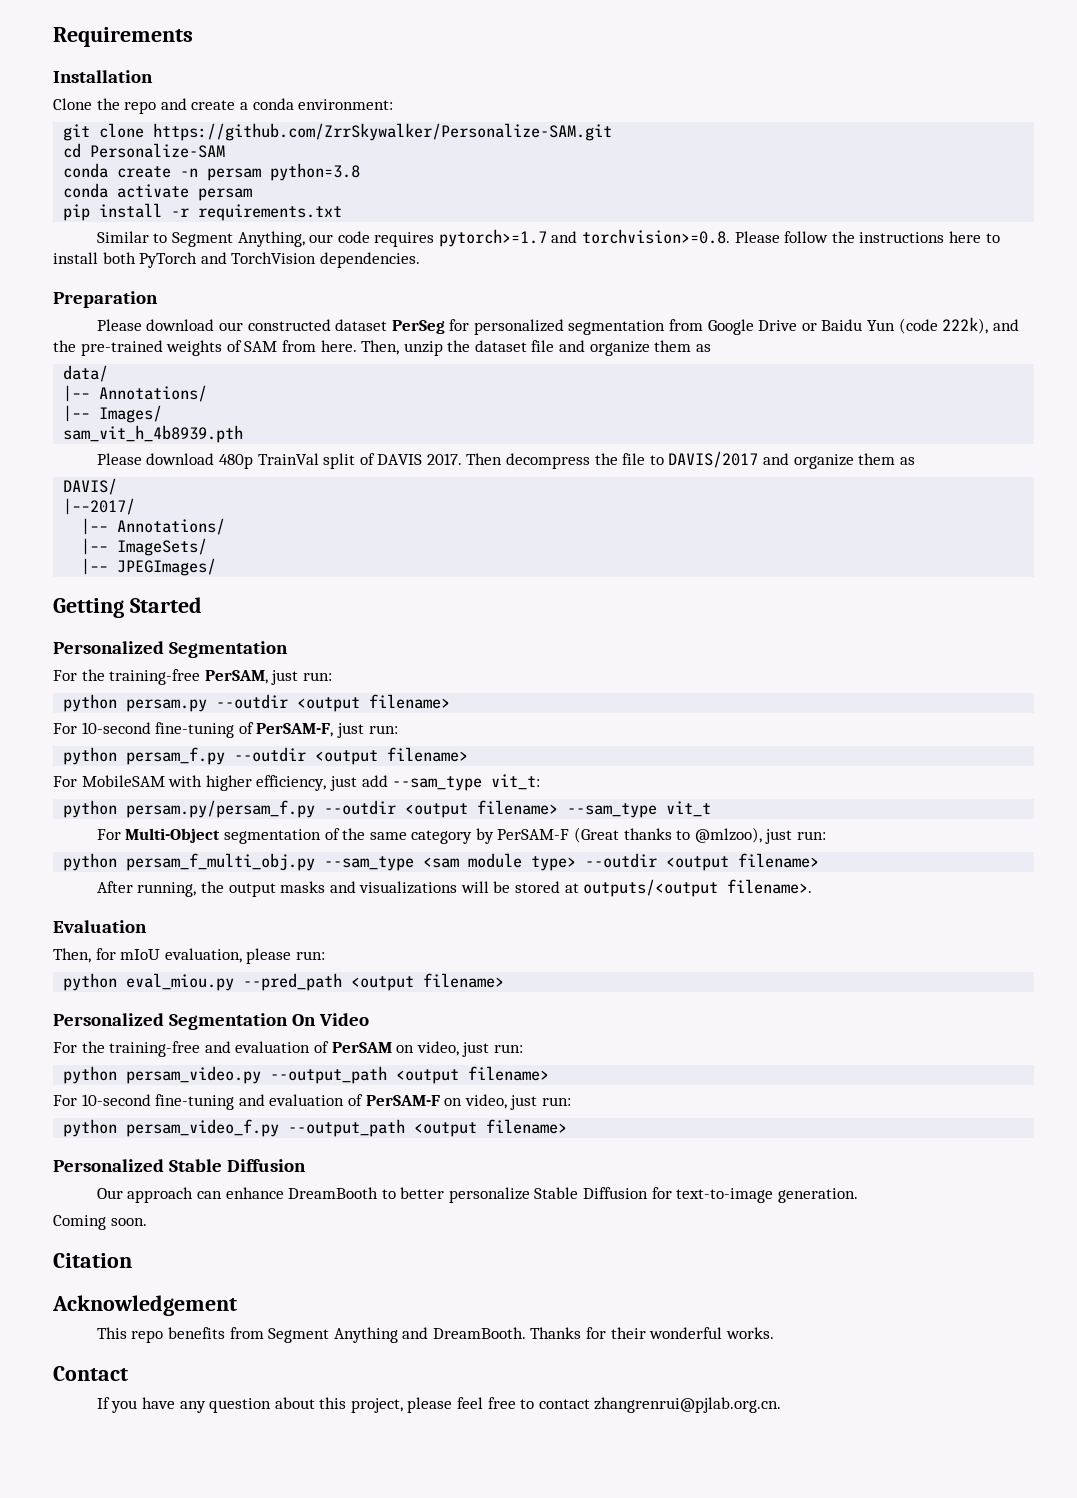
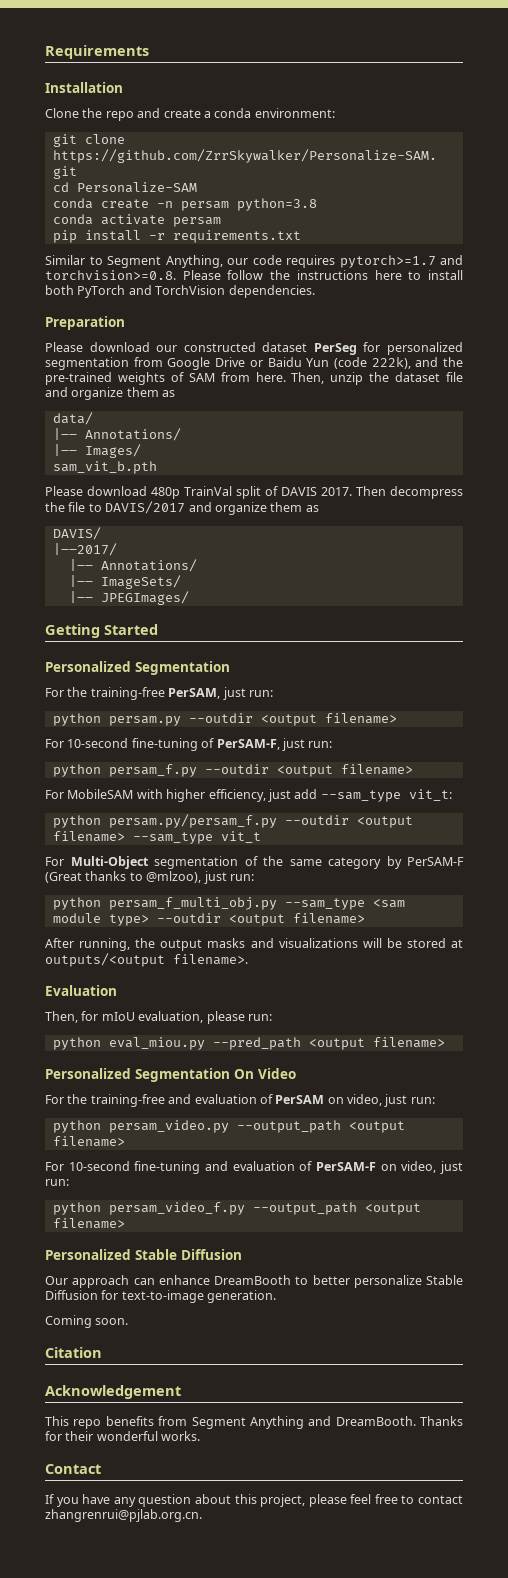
- sam_vit_h_4b8939.pth
+ sam_vit_b.pth

